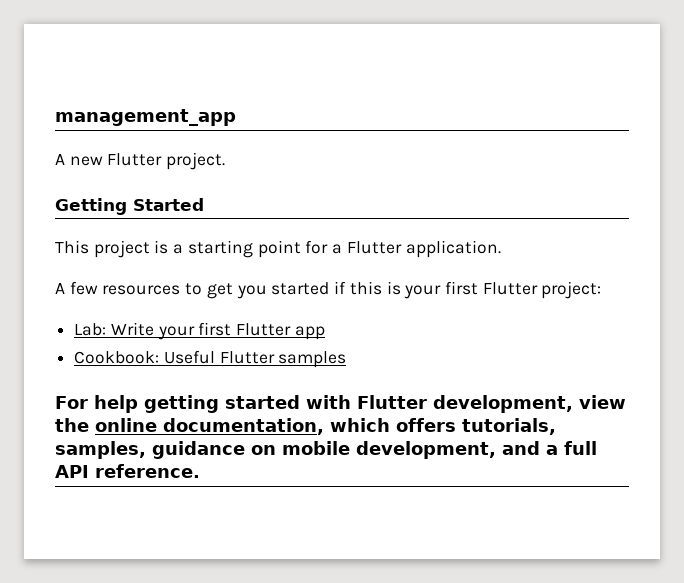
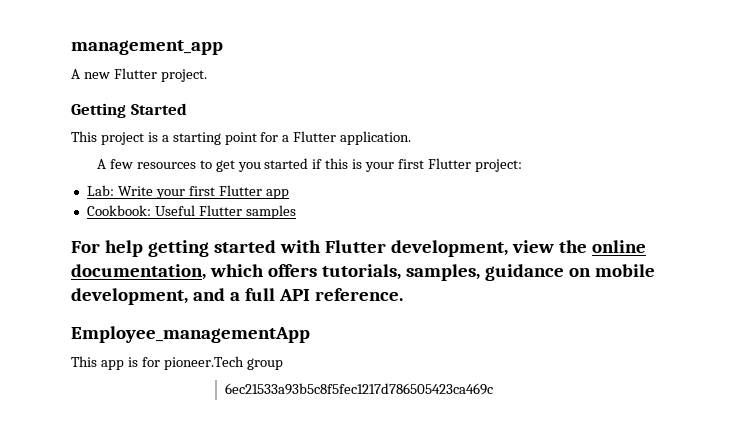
+ Employee_managementApp
+ This app is for pioneer.Tech group
+ 6ec21533a93b5c8f5fec1217d786505423ca469c

